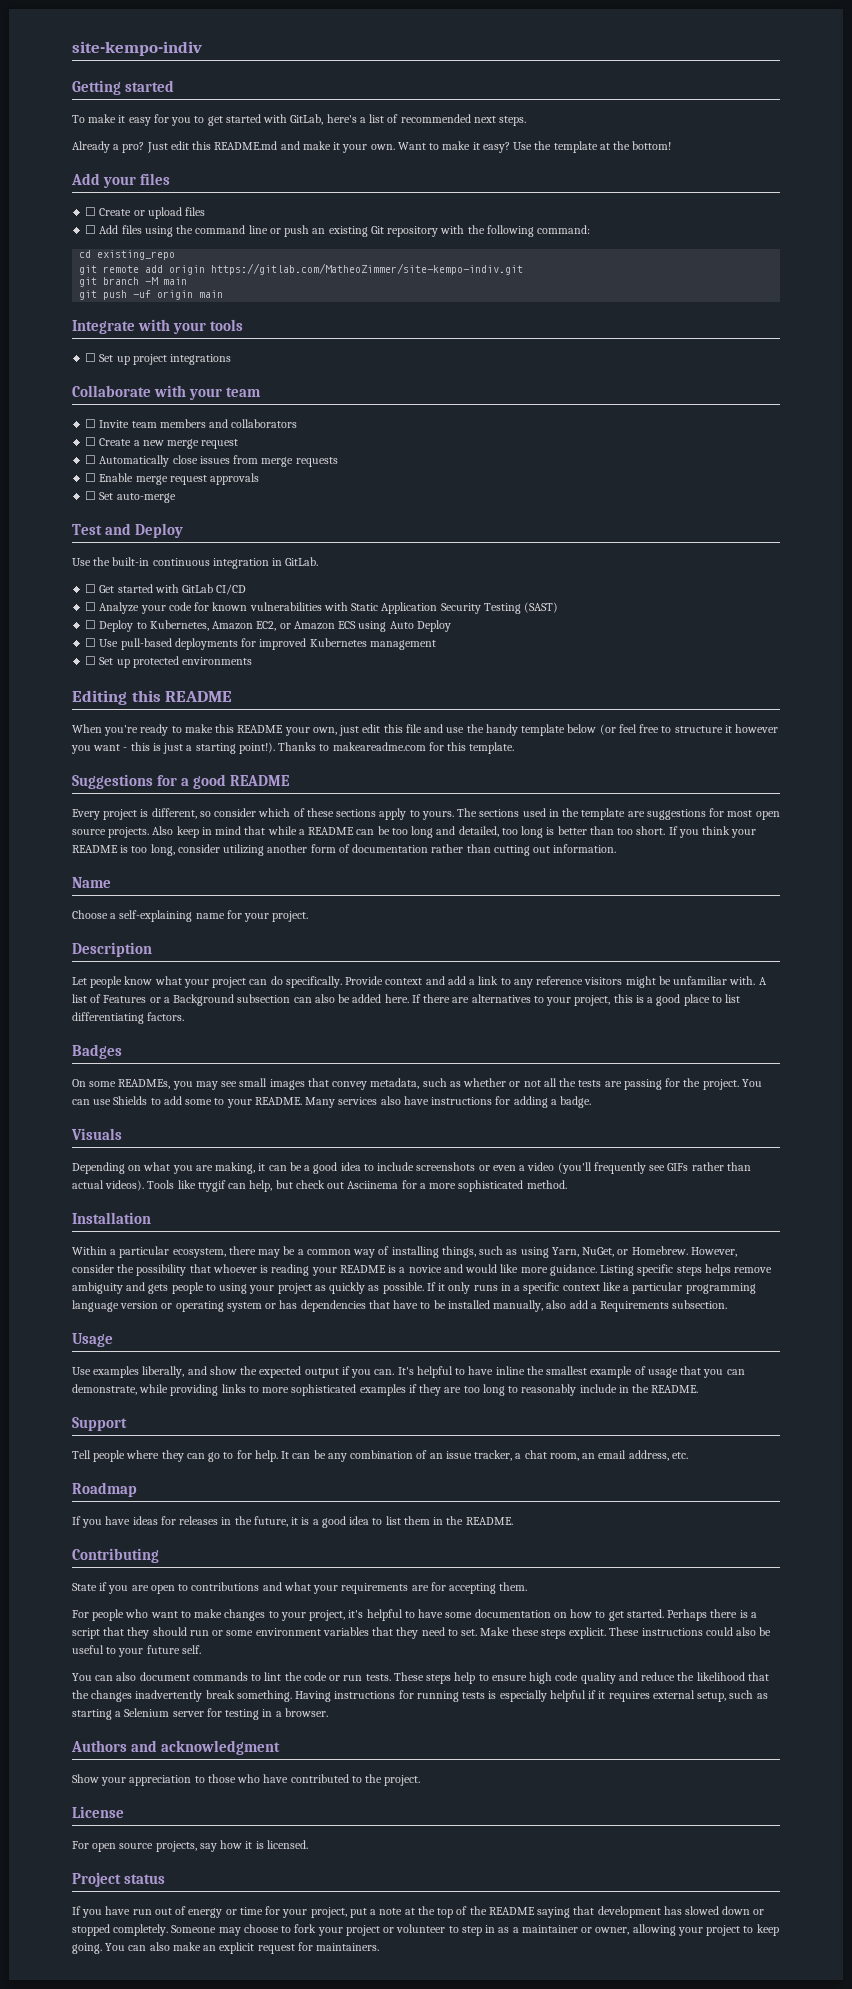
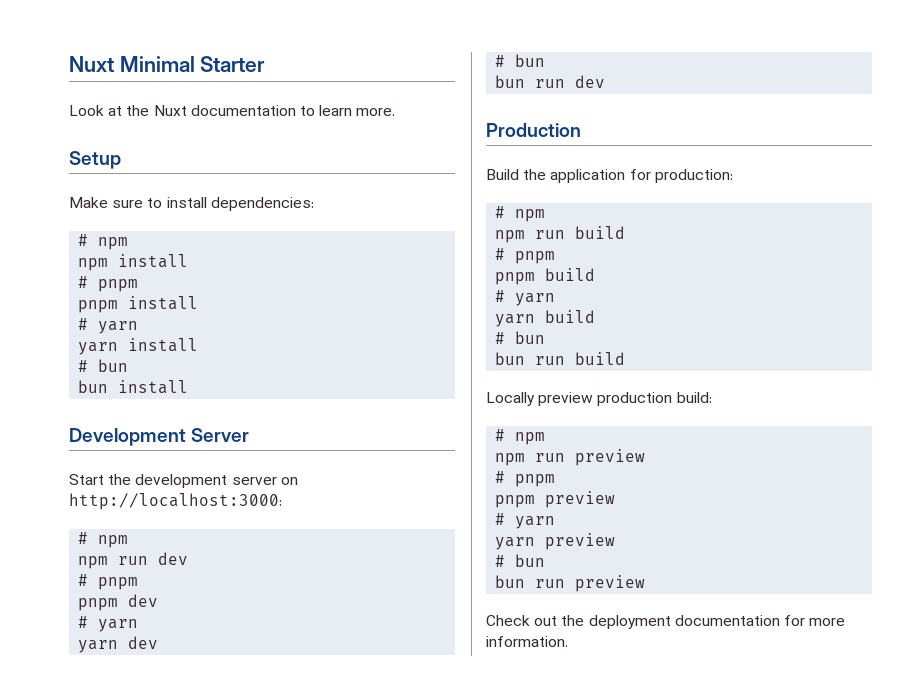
- site-kempo-indiv
- Getting started
- To make it easy for you to get started with GitLab, here's a list of recommended next steps.
- Already a pro? Just edit this README.md and make it your own. Want to make it easy? Use the template at the bottom!
- Add your files
- ☐ Create or upload files
- ☐ Add files using the command line or push an existing Git repository with the following command:
- cd existing_repo
- git remote add origin https://gitlab.com/MatheoZimmer/site-kempo-indiv.git
- git branch -M main
- git push -uf origin main
- Integrate with your tools
- ☐ Set up project integrations
- Collaborate with your team
- ☐ Invite team members and collaborators
- ☐ Create a new merge request
- ☐ Automatically close issues from merge requests
- ☐ Enable merge request approvals
- ☐ Set auto-merge
- Test and Deploy
- Use the built-in continuous integration in GitLab.
- ☐ Get started with GitLab CI/CD
- ☐ Analyze your code for known vulnerabilities with Static Application Security Testing (SAST)
- ☐ Deploy to Kubernetes, Amazon EC2, or Amazon ECS using Auto Deploy
- ☐ Use pull-based deployments for improved Kubernetes management
- ☐ Set up protected environments
- Editing this README
- When you're ready to make this README your own, just edit this file and use the handy template below (or feel free to structure it however you want - this is just a starting point!). Thanks to makeareadme.com for this template.
- Suggestions for a good README
- Every project is different, so consider which of these sections apply to yours. The sections used in the template are suggestions for most open source projects. Also keep in mind that while a README can be too long and detailed, too long is better than too short. If you think your README is too long, consider utilizing another form of documentation rather than cutting out information.
- Name
- Choose a self-explaining name for your project.
- Description
- Let people know what your project can do specifically. Provide context and add a link to any reference visitors might be unfamiliar with. A list of Features or a Background subsection can also be added here. If there are alternatives to your project, this is a good place to list differentiating factors.
- Badges
- On some READMEs, you may see small images that convey metadata, such as whether or not all the tests are passing for the project. You can use Shields to add some to your README. Many services also have instructions for adding a badge.
- Visuals
- Depending on what you are making, it can be a good idea to include screenshots or even a video (you'll frequently see GIFs rather than actual videos). Tools like ttygif can help, but check out Asciinema for a more sophisticated method.
- Installation
- Within a particular ecosystem, there may be a common way of installing things, such as using Yarn, NuGet, or Homebrew. However, consider the possibility that whoever is reading your README is a novice and would like more guidance. Listing specific steps helps remove ambiguity and gets people to using your project as quickly as possible. If it only runs in a specific context like a particular programming language version or operating system or has dependencies that have to be installed manually, also add a Requirements subsection.
- Usage
- Use examples liberally, and show the expected output if you can. It's helpful to have inline the smallest example of usage that you can demonstrate, while providing links to more sophisticated examples if they are too long to reasonably include in the README.
- Support
- Tell people where they can go to for help. It can be any combination of an issue tracker, a chat room, an email address, etc.
- Roadmap
- If you have ideas for releases in the future, it is a good idea to list them in the README.
- Contributing
- State if you are open to contributions and what your requirements are for accepting them.
- For people who want to make changes to your project, it's helpful to have some documentation on how to get started. Perhaps there is a script that they should run or some environment variables that they need to set. Make these steps explicit. These instructions could also be useful to your future self.
- You can also document commands to lint the code or run tests. These steps help to ensure high code quality and reduce the likelihood that the changes inadvertently break something. Having instructions for running tests is especially helpful if it requires external setup, such as starting a Selenium server for testing in a browser.
- Authors and acknowledgment
- Show your appreciation to those who have contributed to the project.
- License
- For open source projects, say how it is licensed.
- Project status
- If you have run out of energy or time for your project, put a note at the top of the README saying that development has slowed down or stopped completely. Someone may choose to fork your project or volunteer to step in as a maintainer or owner, allowing your project to keep going. You can also make an explicit request for maintainers.
+ Nuxt Minimal Starter
+ Look at the Nuxt documentation to learn more.
+ Setup
+ Make sure to install dependencies:
+ # npm
+ npm install
+ # pnpm
+ pnpm install
+ # yarn
+ yarn install
+ # bun
+ bun install
+ Development Server
+ Start the development server on http://localhost:3000:
+ # npm
+ npm run dev
+ # pnpm
+ pnpm dev
+ # yarn
+ yarn dev
+ # bun
+ bun run dev
+ Production
+ Build the application for production:
+ # npm
+ npm run build
+ # pnpm
+ pnpm build
+ # yarn
+ yarn build
+ # bun
+ bun run build
+ Locally preview production build:
+ # npm
+ npm run preview
+ # pnpm
+ pnpm preview
+ # yarn
+ yarn preview
+ # bun
+ bun run preview
+ Check out the deployment documentation for more information.

